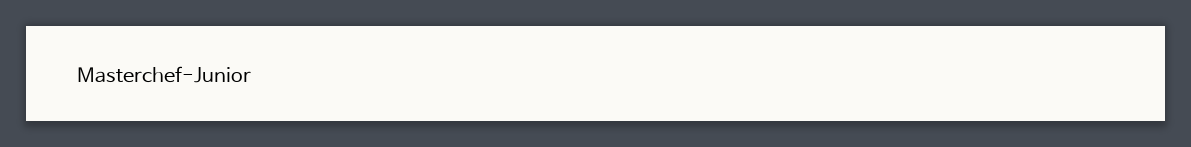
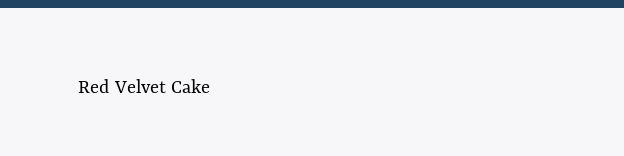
- Masterchef-Junior
+ Red Velvet Cake

